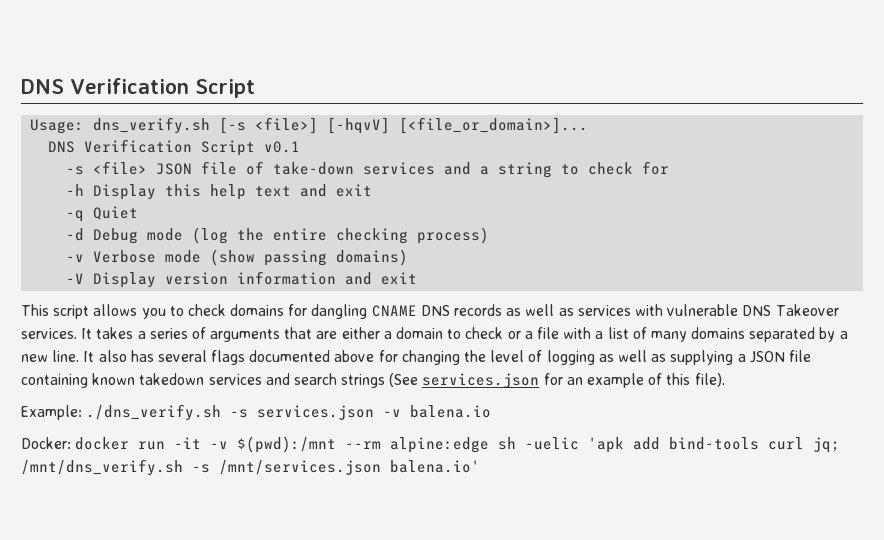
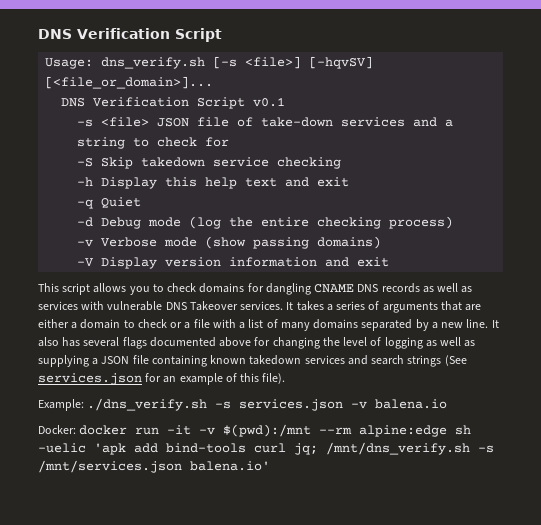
- Usage: dns_verify.sh [-s <file>] [-hqvV] [<file_or_domain>]...
+ Usage: dns_verify.sh [-s <file>] [-hqvSV] [<file_or_domain>]...
+ -S Skip takedown service checking

